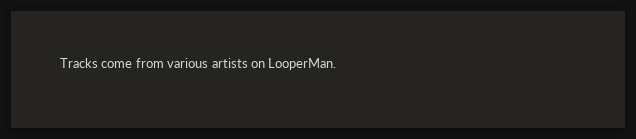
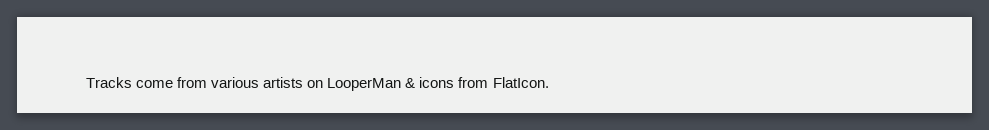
- Tracks come from various artists on LooperMan.
+ Tracks come from various artists on LooperMan & icons from FlatIcon.

